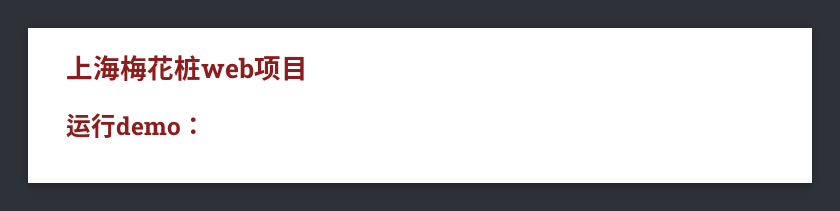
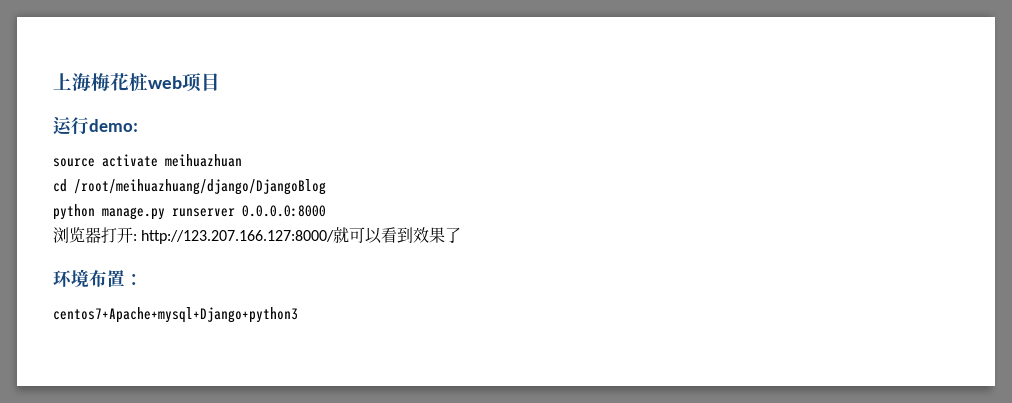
- 运行demo：
+ 运行demo:
+ source activate meihuazhuan
+ cd /root/meihuazhuang/django/DjangoBlog
+ python manage.py runserver 0.0.0.0:8000
+ 浏览器打开: http://123.207.166.127:8000/就可以看到效果了
+ 环境布置：
+ centos7+Apache+mysql+Django+python3

